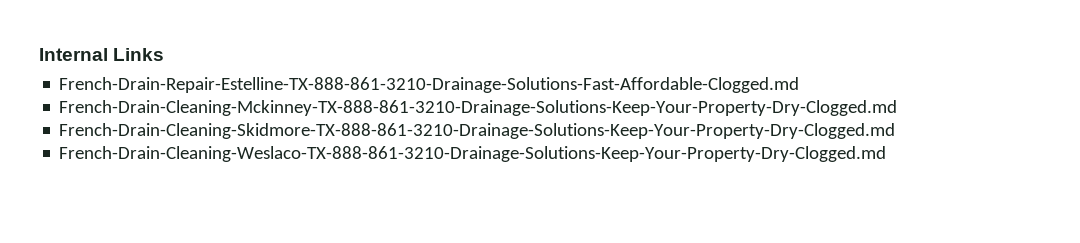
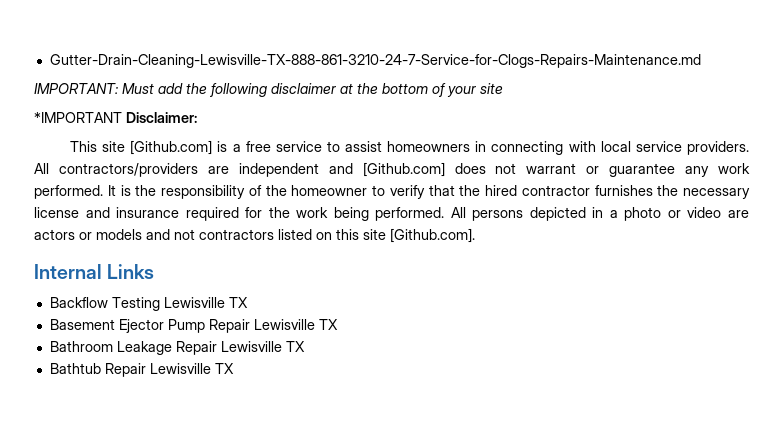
+ Gutter-Drain-Cleaning-Lewisville-TX-888-861-3210-24-7-Service-for-Clogs-Repairs-Maintenance.md
+ IMPORTANT: Must add the following disclaimer at the bottom of your site
+ *IMPORTANT Disclaimer:
+ This site [Github.com] is a free service to assist homeowners in connecting with local service providers. All contractors/providers are independent and [Github.com] does not warrant or guarantee any work performed. It is the responsibility of the homeowner to verify that the hired contractor furnishes the necessary license and insurance required for the work being performed. All persons depicted in a photo or video are actors or models and not contractors listed on this site [Github.com].
  Internal Links
- French-Drain-Repair-Estelline-TX-888-861-3210-Drainage-Solutions-Fast-Affordable-Clogged.md
- French-Drain-Cleaning-Mckinney-TX-888-861-3210-Drainage-Solutions-Keep-Your-Property-Dry-Clogged.md
- French-Drain-Cleaning-Skidmore-TX-888-861-3210-Drainage-Solutions-Keep-Your-Property-Dry-Clogged.md
- French-Drain-Cleaning-Weslaco-TX-888-861-3210-Drainage-Solutions-Keep-Your-Property-Dry-Clogged.md
+ Backflow Testing Lewisville TX
+ Basement Ejector Pump Repair Lewisville TX
+ Bathroom Leakage Repair Lewisville TX
+ Bathtub Repair Lewisville TX

